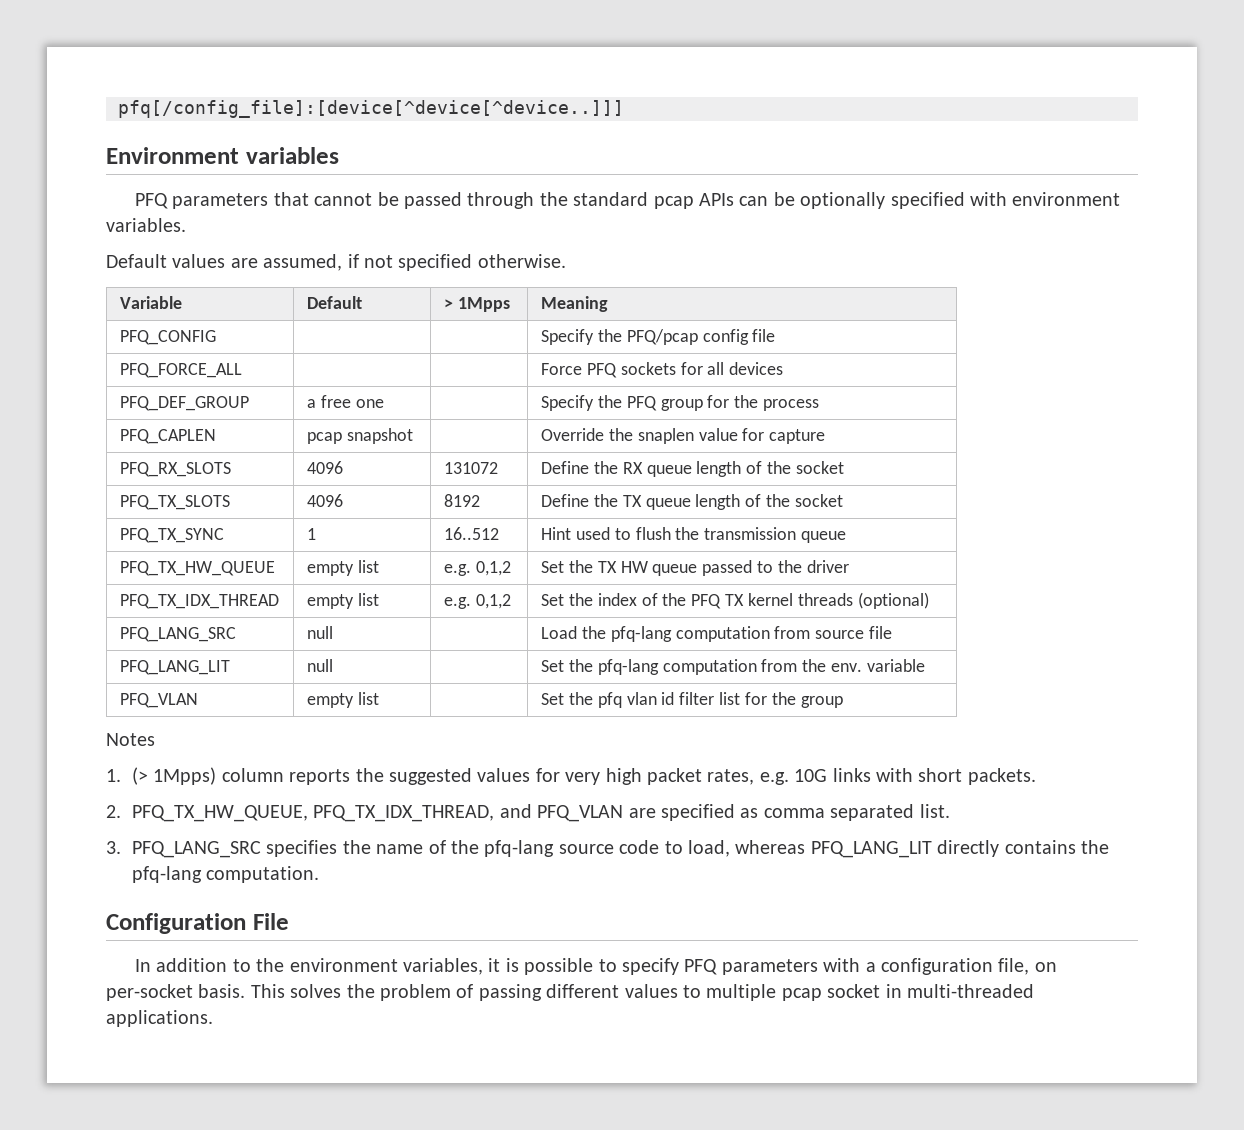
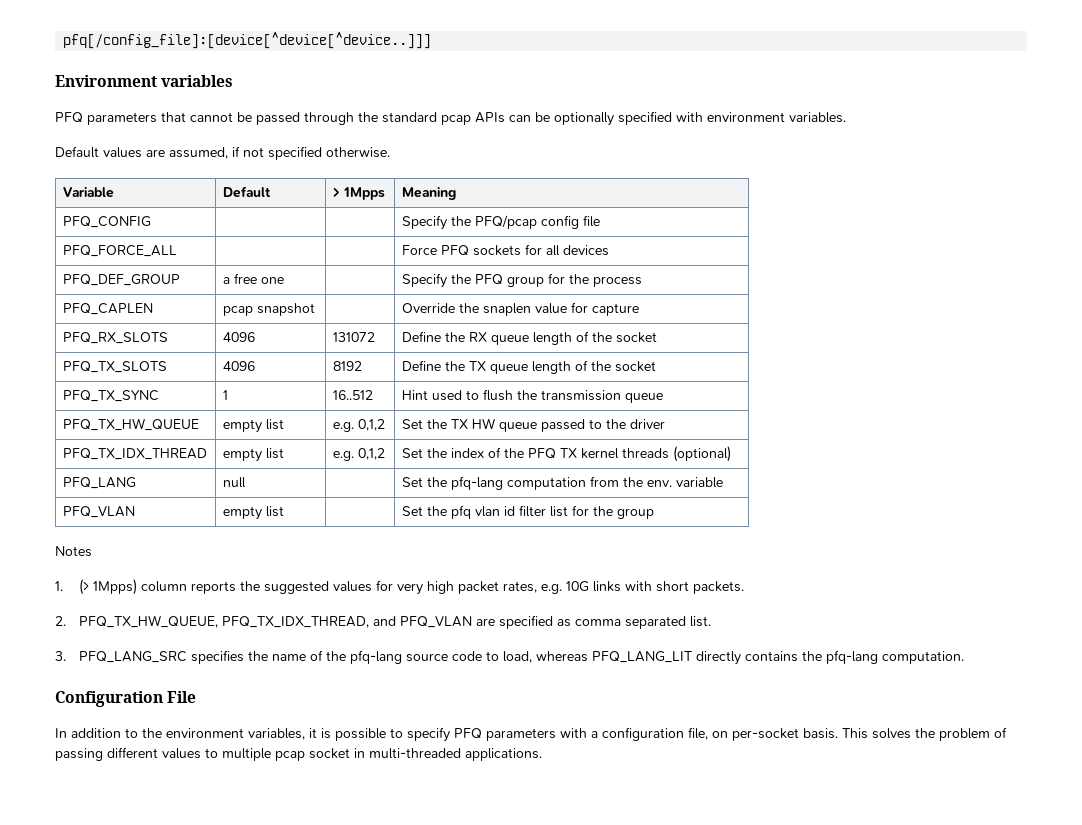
- PFQ_LANG_SRC | null | | Load the pfq-lang computation from source file
- PFQ_LANG_LIT | null | | Set the pfq-lang computation from the env. variable
+ PFQ_LANG | null | | Set the pfq-lang computation from the env. variable

